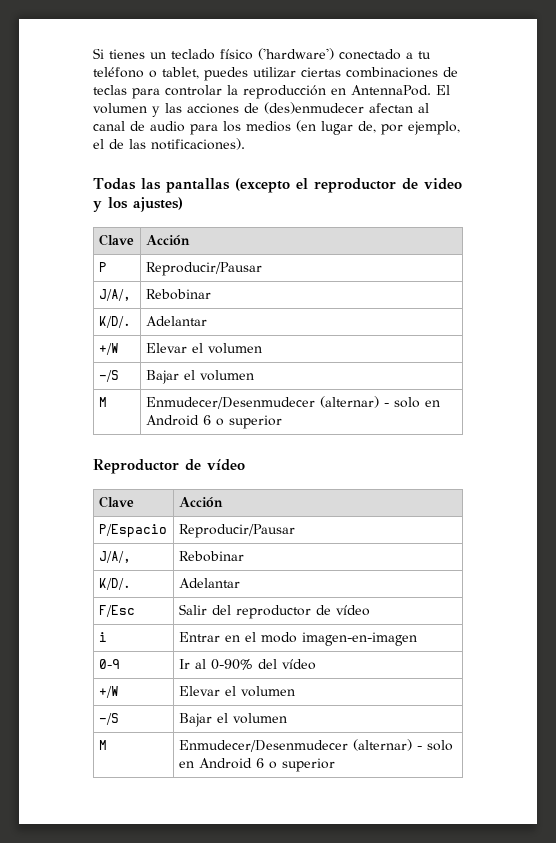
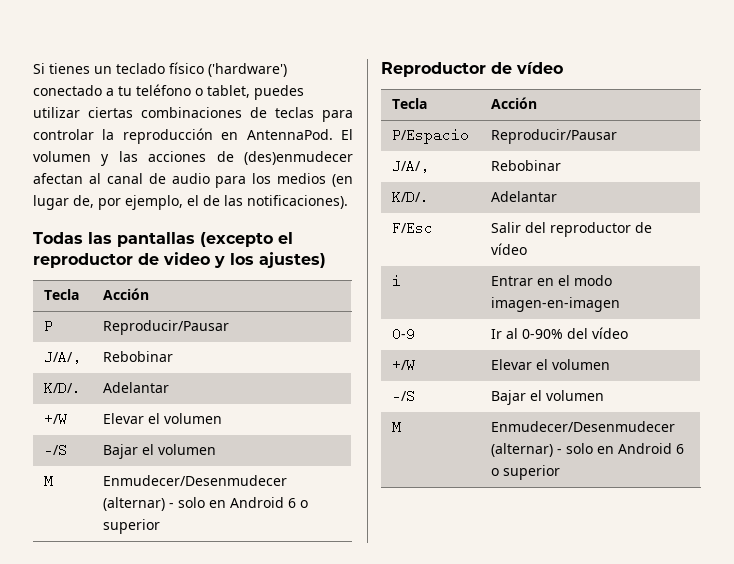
  Todas las pantallas (excepto el reproductor de video y los ajustes)
- Clave | Acción
+ Tecla | Acción
  Reproductor de vídeo
- Clave | Acción
+ Tecla | Acción

